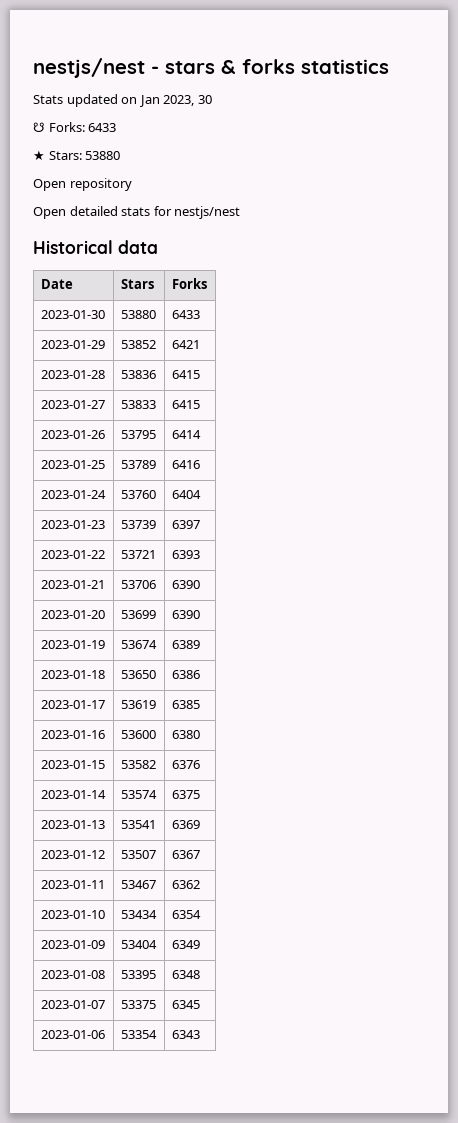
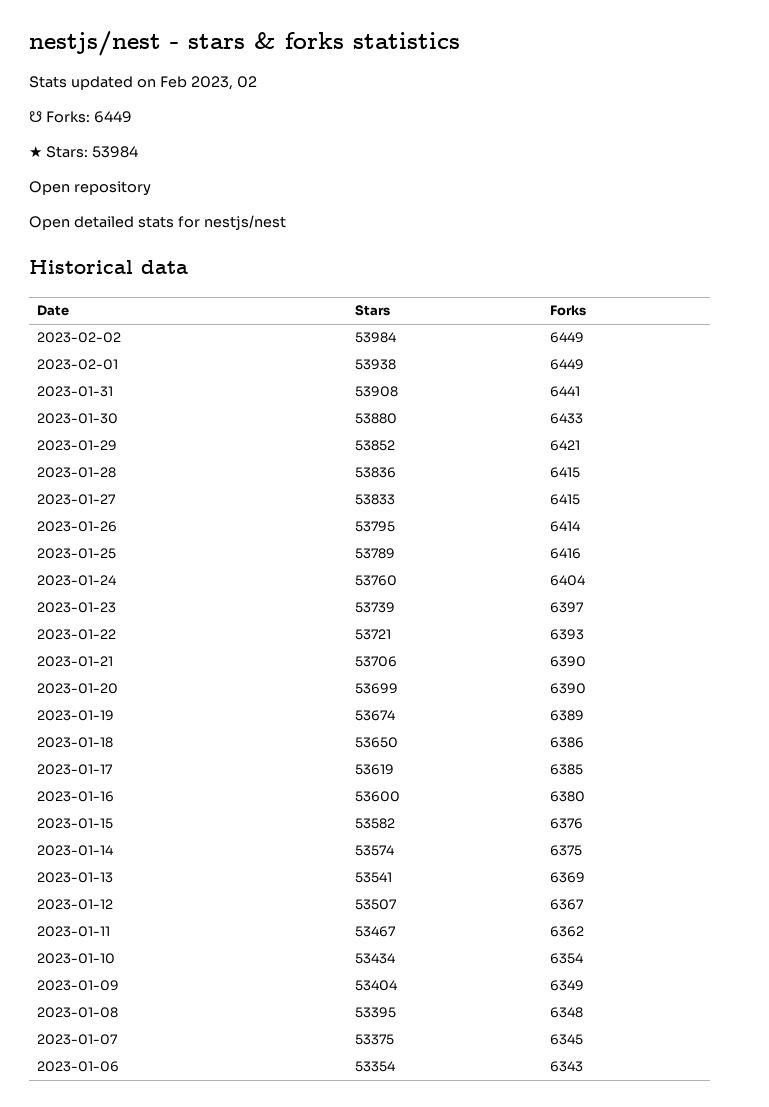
- Stats updated on Jan 2023, 30
+ Stats updated on Feb 2023, 02
- ☋ Forks: 6433
+ ☋ Forks: 6449
- ★ Stars: 53880
+ ★ Stars: 53984
+ 2023-02-02 | 53984 | 6449
+ 2023-02-01 | 53938 | 6449
+ 2023-01-31 | 53908 | 6441

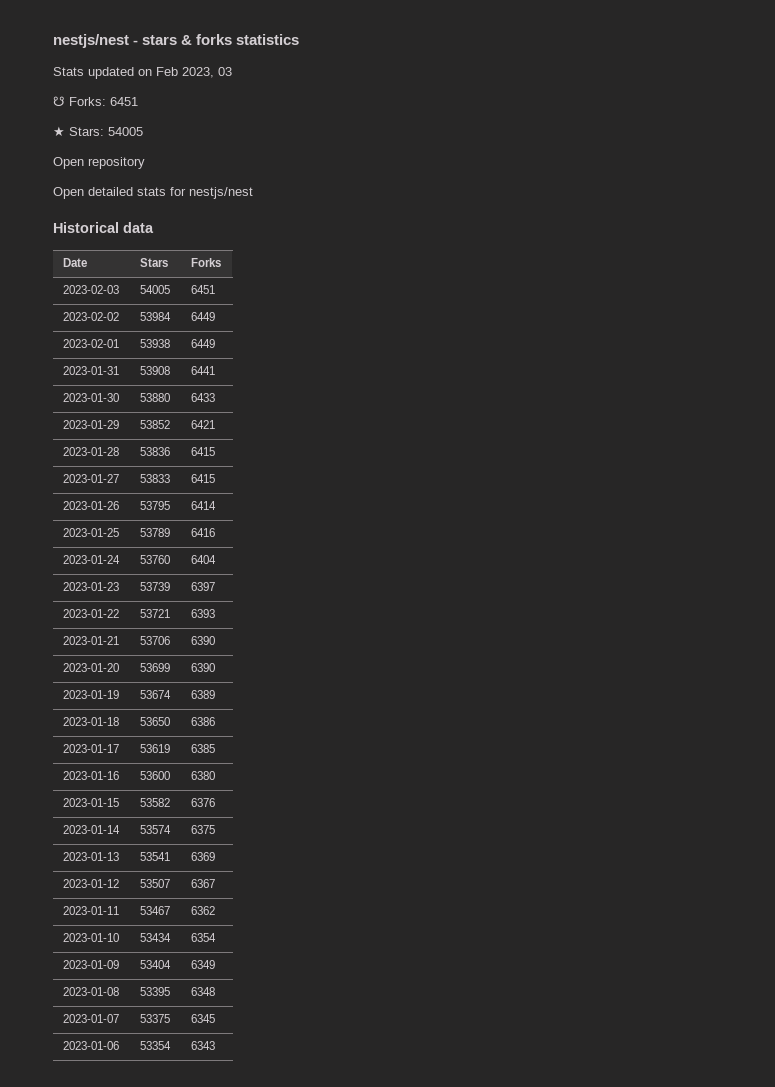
- Stats updated on Feb 2023, 02
+ Stats updated on Feb 2023, 03
- ☋ Forks: 6449
+ ☋ Forks: 6451
- ★ Stars: 53984
+ ★ Stars: 54005
+ 2023-02-03 | 54005 | 6451

